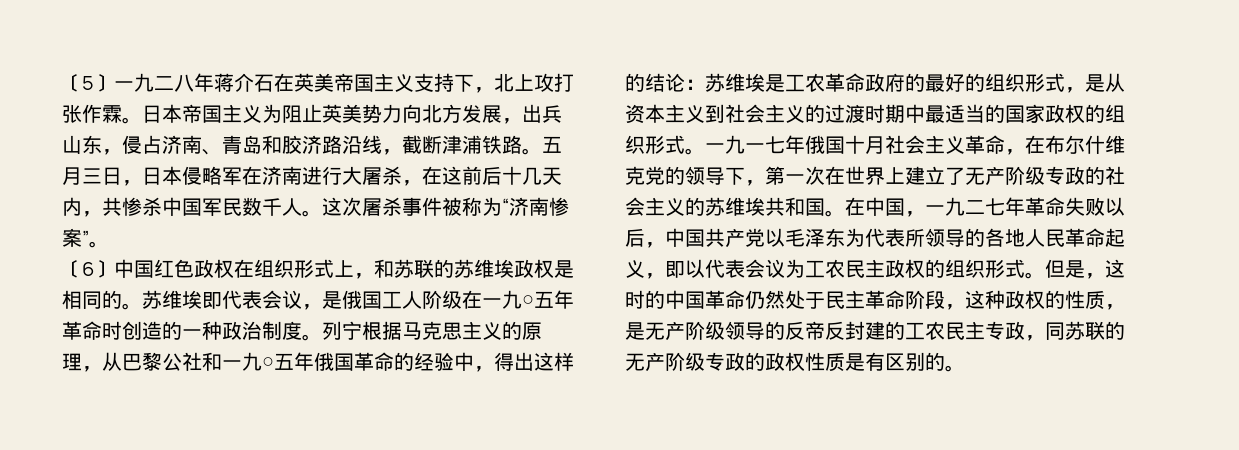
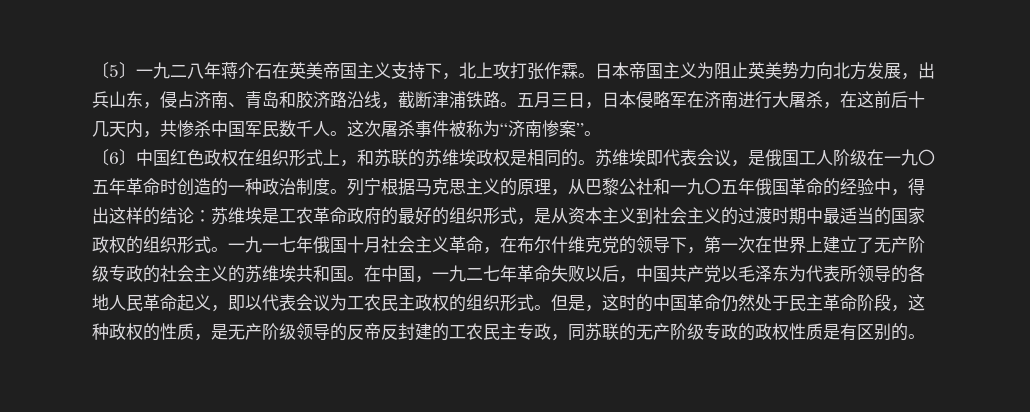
- 苏维埃即代表会议，是俄国工人阶级在一九○五年革命时创造的一种政治制度。
+ 苏维埃即代表会议，是俄国工人阶级在一九〇五年革命时创造的一种政治制度。
- 列宁根据马克思主义的原理，从巴黎公社和一九○五年俄国革命的经验中，得出这样的结论：苏维埃是工农革命政府的最好的组织形式，是从资本主义到社会主义的过渡时期中最适当的国家政权的组织形式。
+ 列宁根据马克思主义的原理，从巴黎公社和一九〇五年俄国革命的经验中，得出这样的结论：苏维埃是工农革命政府的最好的组织形式，是从资本主义到社会主义的过渡时期中最适当的国家政权的组织形式。

